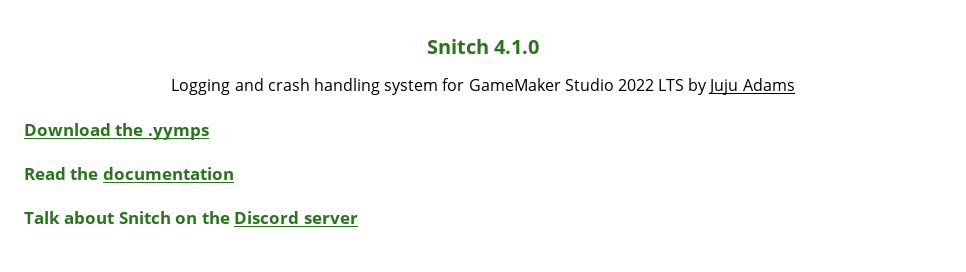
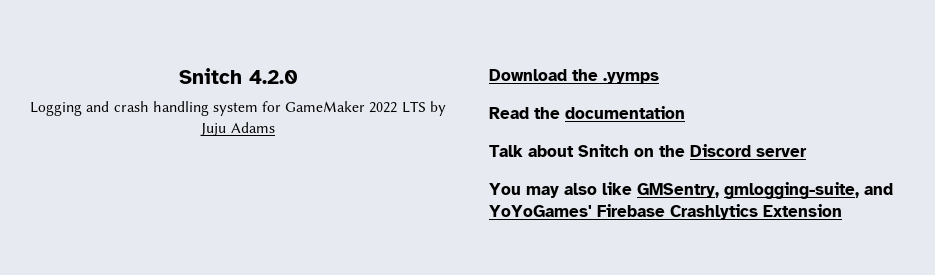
- Snitch 4.1.0
+ Snitch 4.2.0
- Logging and crash handling system for GameMaker Studio 2022 LTS by Juju Adams
+ Logging and crash handling system for GameMaker 2022 LTS by Juju Adams
+ You may also like GMSentry, gmlogging-suite, and YoYoGames' Firebase Crashlytics Extension

